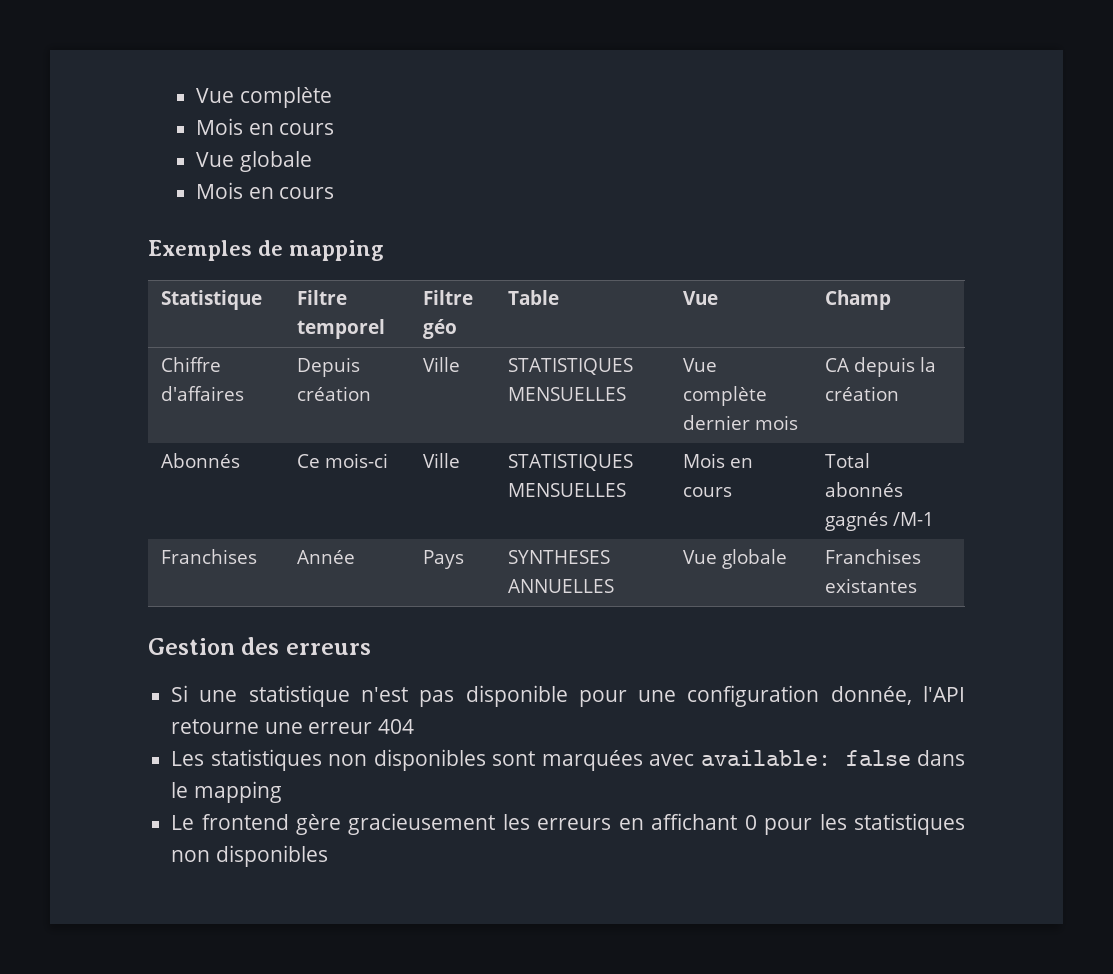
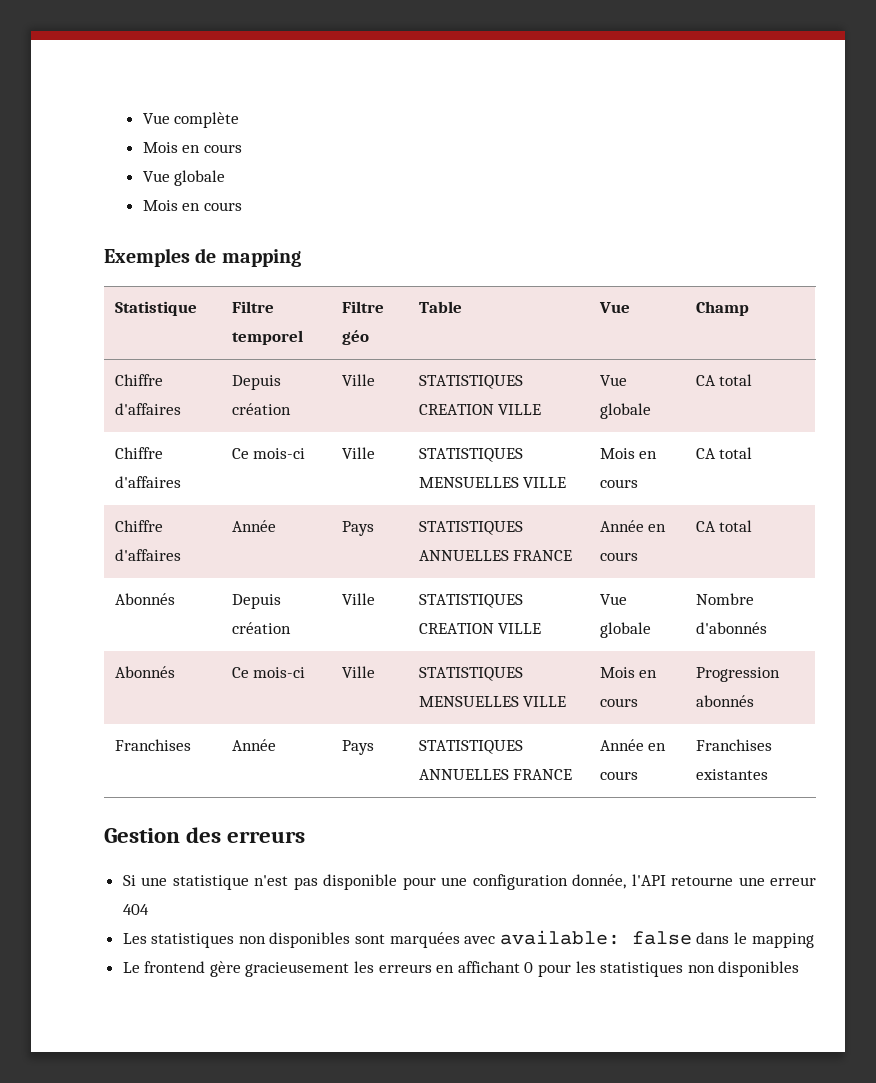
- Chiffre d'affaires | Depuis création | Ville | STATISTIQUES MENSUELLES | Vue complète dernier mois | CA depuis la création
+ Chiffre d'affaires | Depuis création | Ville | STATISTIQUES CREATION VILLE | Vue globale | CA total
+ Chiffre d'affaires | Ce mois-ci | Ville | STATISTIQUES MENSUELLES VILLE | Mois en cours | CA total
+ Chiffre d'affaires | Année | Pays | STATISTIQUES ANNUELLES FRANCE | Année en cours | CA total
+ Abonnés | Depuis création | Ville | STATISTIQUES CREATION VILLE | Vue globale | Nombre d'abonnés
- Abonnés | Ce mois-ci | Ville | STATISTIQUES MENSUELLES | Mois en cours | Total abonnés gagnés /M-1
+ Abonnés | Ce mois-ci | Ville | STATISTIQUES MENSUELLES VILLE | Mois en cours | Progression abonnés
- Franchises | Année | Pays | SYNTHESES ANNUELLES | Vue globale | Franchises existantes
+ Franchises | Année | Pays | STATISTIQUES ANNUELLES FRANCE | Année en cours | Franchises existantes

